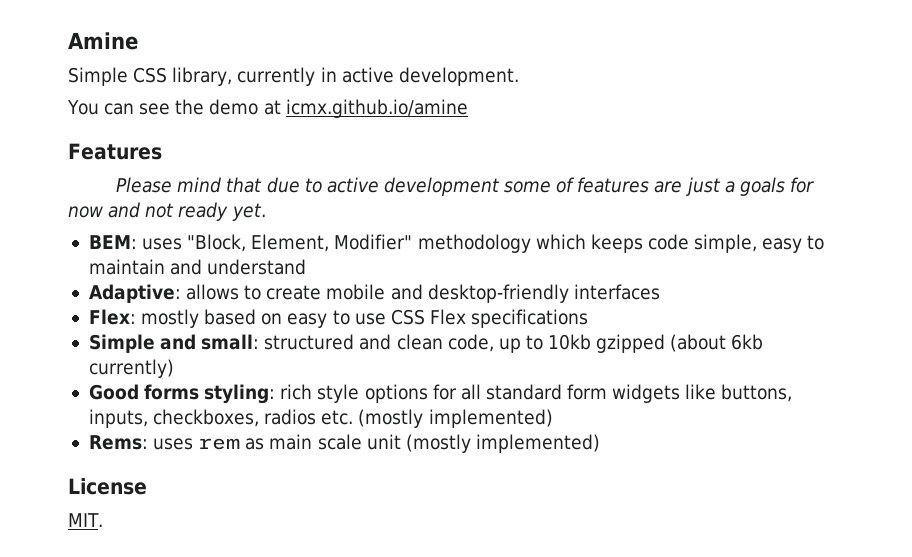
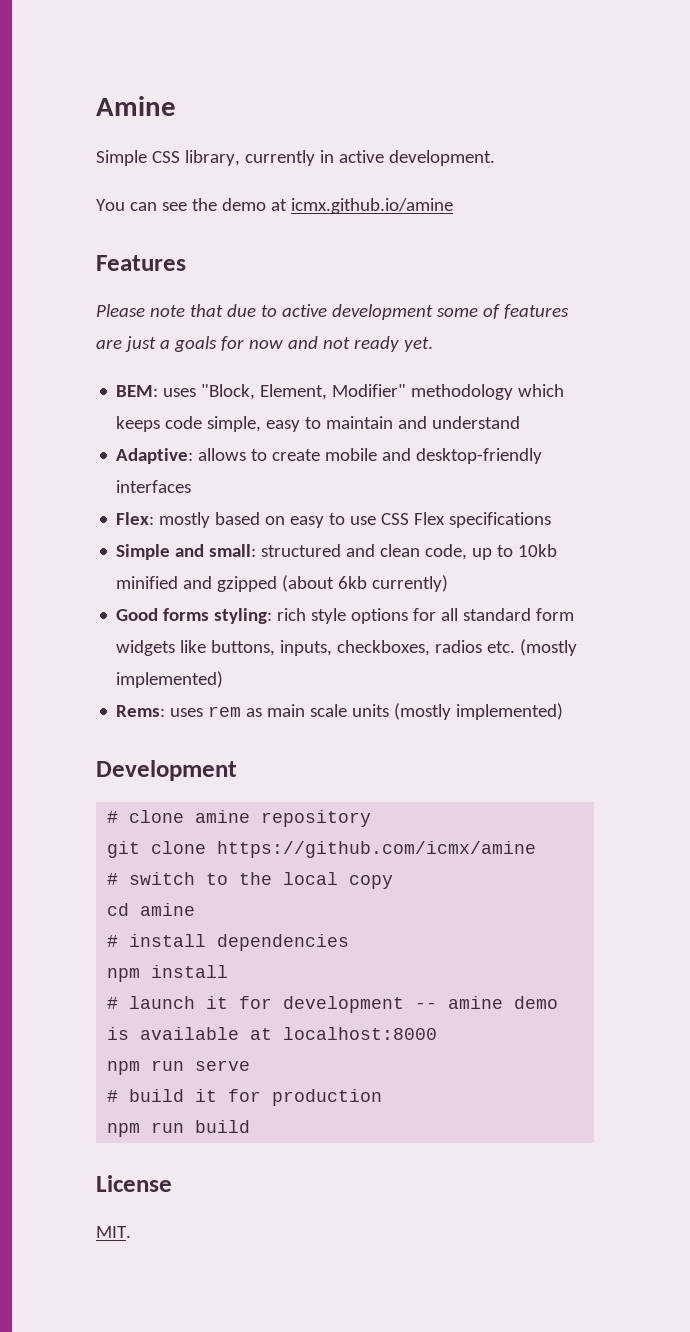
- Please mind that due to active development some of features are just a goals for now and not ready yet.
+ Please note that due to active development some of features are just a goals for now and not ready yet.
- Simple and small: structured and clean code, up to 10kb gzipped (about 6kb currently)
+ Simple and small: structured and clean code, up to 10kb minified and gzipped (about 6kb currently)
- Rems: uses rem as main scale unit (mostly implemented)
+ Rems: uses rem as main scale units (mostly implemented)
+ Development
+ # clone amine repository
+ git clone https://github.com/icmx/amine
+ # switch to the local copy
+ cd amine
+ # install dependencies
+ npm install
+ # launch it for development -- amine demo is available at localhost:8000
+ npm run serve
+ # build it for production
+ npm run build

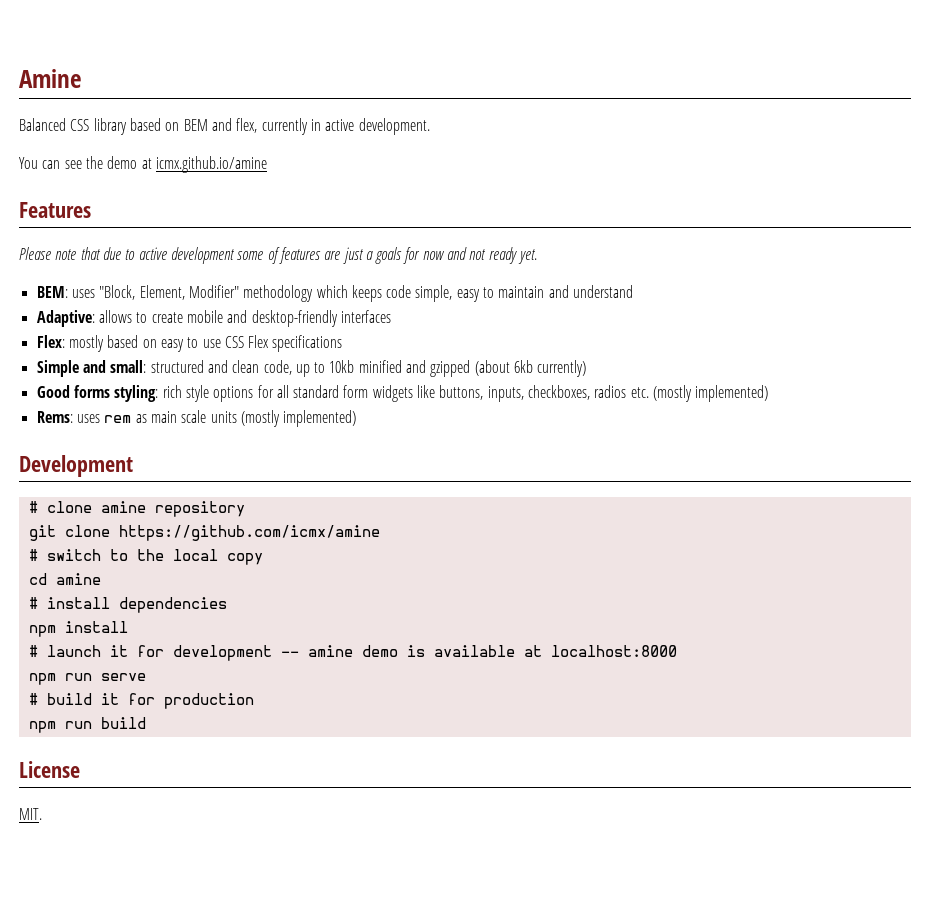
- Simple CSS library, currently in active development.
+ Balanced CSS library based on BEM and flex, currently in active development.

